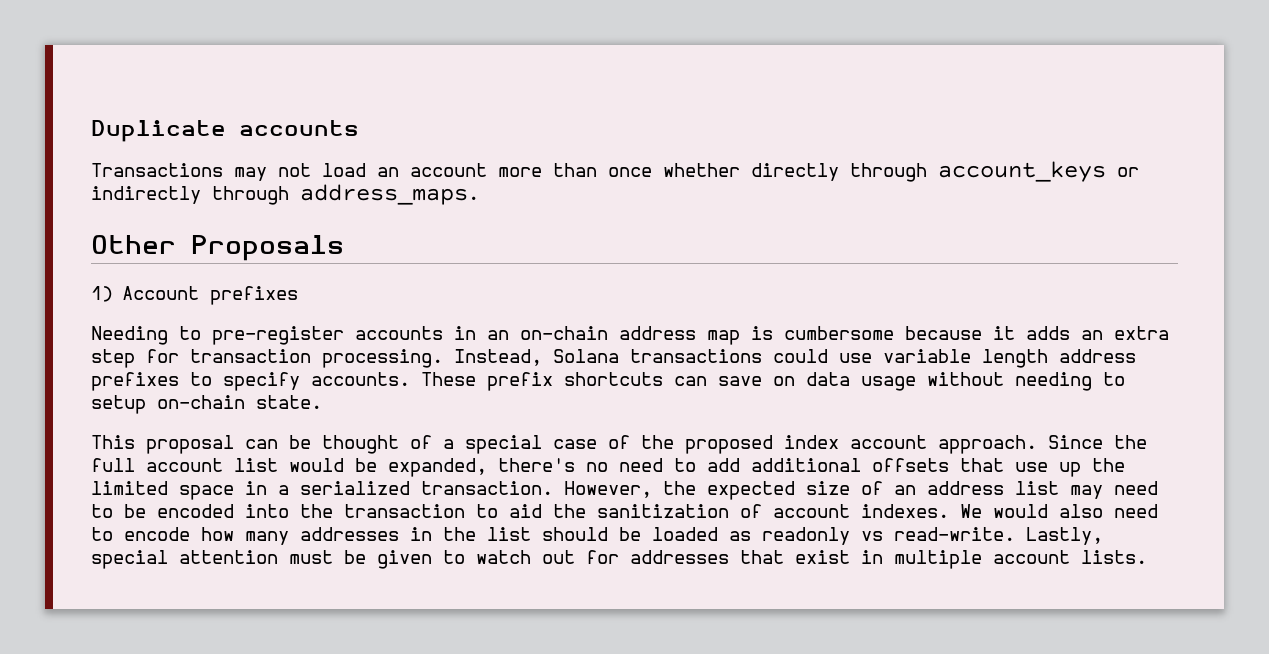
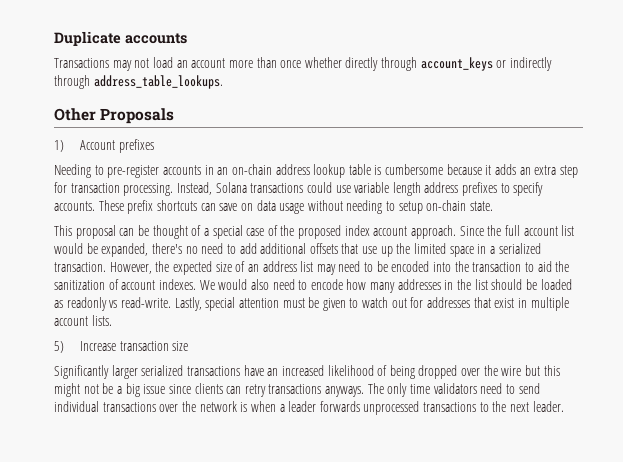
- Transactions may not load an account more than once whether directly through account_keys or indirectly through address_maps.
+ Transactions may not load an account more than once whether directly through account_keys or indirectly through address_table_lookups.
- Needing to pre-register accounts in an on-chain address map is cumbersome because it adds an extra step for transaction processing.
+ Needing to pre-register accounts in an on-chain address lookup table is cumbersome because it adds an extra step for transaction processing.
+ 5) Increase transaction size
+ Significantly larger serialized transactions have an increased likelihood of being dropped over the wire but this might not be a big issue since clients can retry transactions anyways. The only time validators need to send individual transactions over the network is when a leader forwards unprocessed transactions to the next leader.

